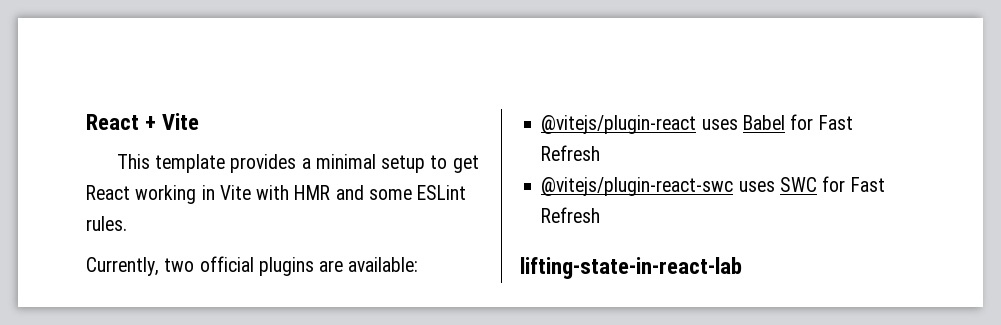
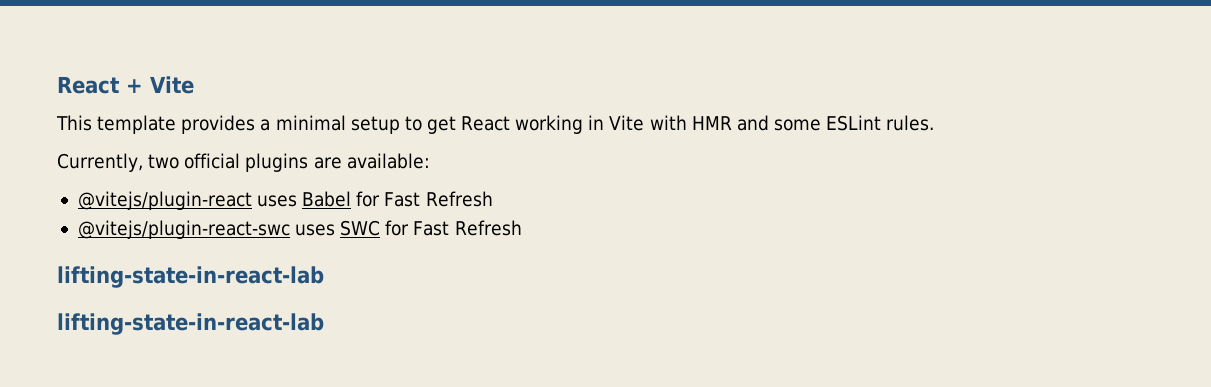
  @vitejs/plugin-react-swc uses SWC for Fast Refresh
+ lifting-state-in-react-lab

